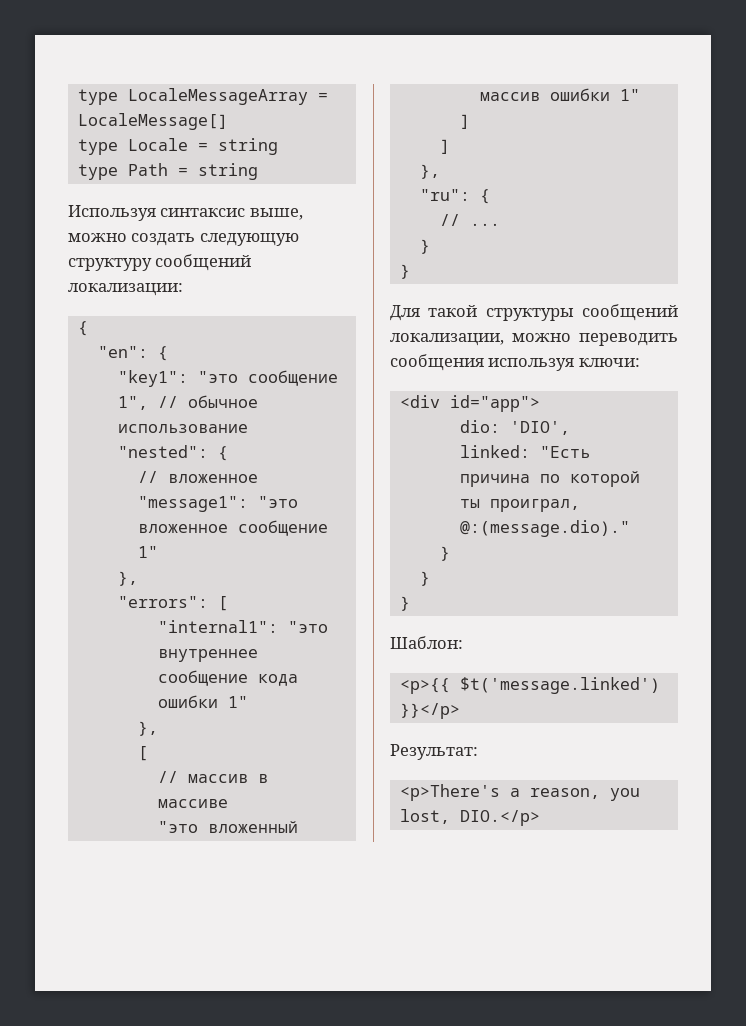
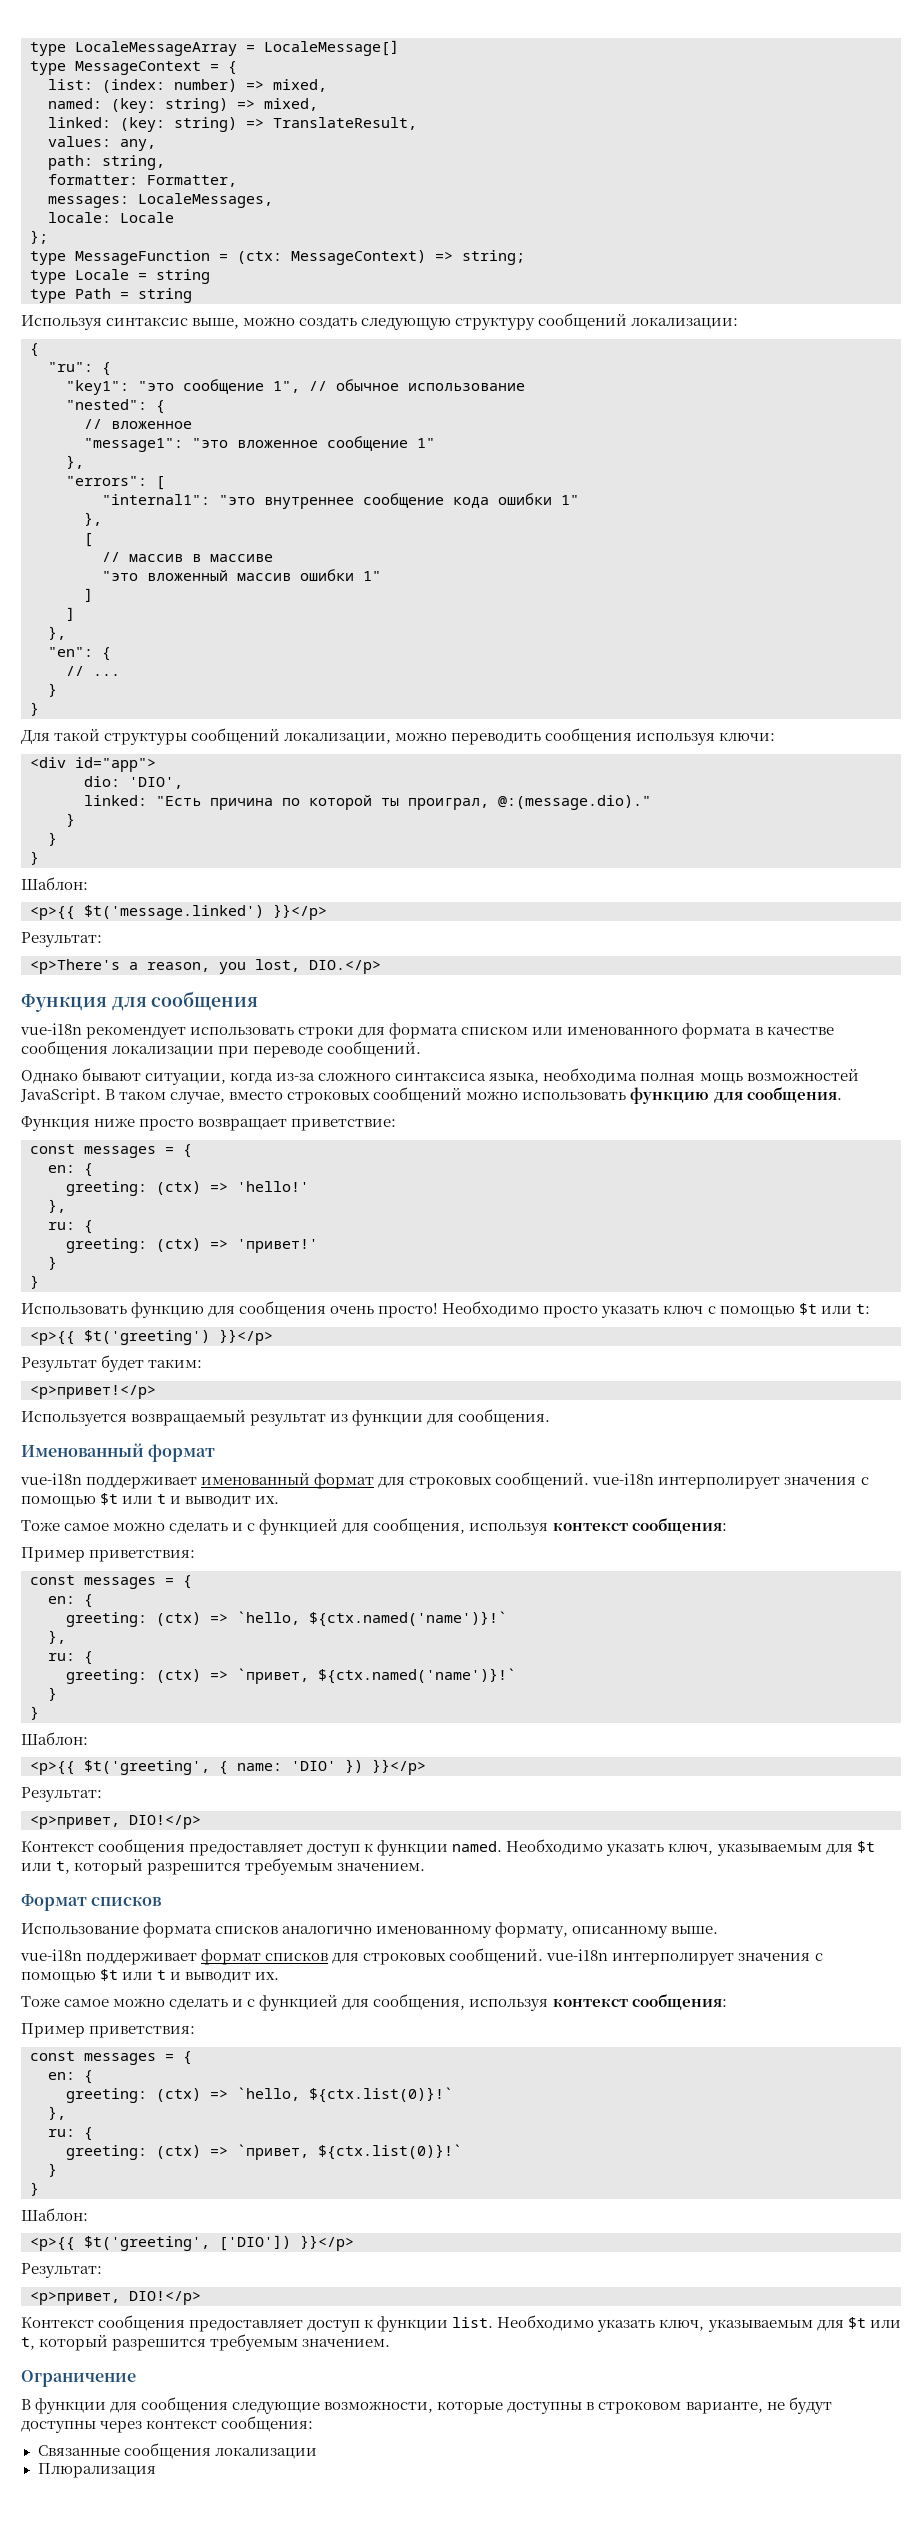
+ type MessageContext = {
+ list: (index: number) => mixed,
+ named: (key: string) => mixed,
+ linked: (key: string) => TranslateResult,
+ values: any,
+ path: string,
+ formatter: Formatter,
+ messages: LocaleMessages,
+ locale: Locale
+ };
+ type MessageFunction = (ctx: MessageContext) => string;
- "en": {
+ "ru": {
- "ru": {
+ "en": {
+ Функция для сообщения
+ vue-i18n рекомендует использовать строки для формата списком или именованного формата в качестве сообщения локализации при переводе сообщений.
+ Однако бывают ситуации, когда из-за сложного синтаксиса языка, необходима полная мощь возможностей JavaScript. В таком случае, вместо строковых сообщений можно использовать функцию для сообщения.
+ Функция ниже просто возвращает приветствие:
+ const messages = {
+ en: {
+ greeting: (ctx) => 'hello!'
+ },
+ ru: {
+ greeting: (ctx) => 'привет!'
+ }
+ }
+ Использовать функцию для сообщения очень просто! Необходимо просто указать ключ с помощью $t или t:
+ <p>{{ $t('greeting') }}</p>
+ Результат будет таким:
+ <p>привет!</p>
+ Используется возвращаемый результат из функции для сообщения.
+ Именованный формат
+ vue-i18n поддерживает именованный формат для строковых сообщений. vue-i18n интерполирует значения с помощью $t или t и выводит их.
+ Тоже самое можно сделать и с функцией для сообщения, используя контекст сообщения:
+ Пример приветствия:
+ const messages = {
+ en: {
+ greeting: (ctx) => `hello, ${ctx.named('name')}!`
+ },
+ ru: {
+ greeting: (ctx) => `привет, ${ctx.named('name')}!`
+ }
+ }
+ Шаблон:
+ <p>{{ $t('greeting', { name: 'DIO' }) }}</p>
+ Результат:
+ <p>привет, DIO!</p>
+ Контекст сообщения предоставляет доступ к функции named. Необходимо указать ключ, указываемым для $t или t, который разрешится требуемым значением.
+ Формат списков
+ Использование формата списков аналогично именованному формату, описанному выше.
+ vue-i18n поддерживает формат списков для строковых сообщений. vue-i18n интерполирует значения с помощью $t или t и выводит их.
+ Тоже самое можно сделать и с функцией для сообщения, используя контекст сообщения:
+ Пример приветствия:
+ const messages = {
+ en: {
+ greeting: (ctx) => `hello, ${ctx.list(0)}!`
+ },
+ ru: {
+ greeting: (ctx) => `привет, ${ctx.list(0)}!`
+ }
+ }
+ Шаблон:
+ <p>{{ $t('greeting', ['DIO']) }}</p>
+ Результат:
+ <p>привет, DIO!</p>
+ Контекст сообщения предоставляет доступ к функции list. Необходимо указать ключ, указываемым для $t или t, который разрешится требуемым значением.
+ Ограничение
+ В функции для сообщения следующие возможности, которые доступны в строковом варианте, не будут доступны через контекст сообщения:
+ Связанные сообщения локализации
+ Плюрализация

